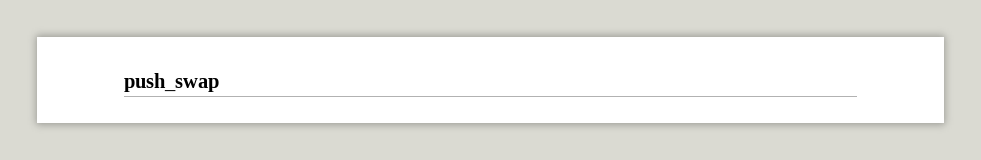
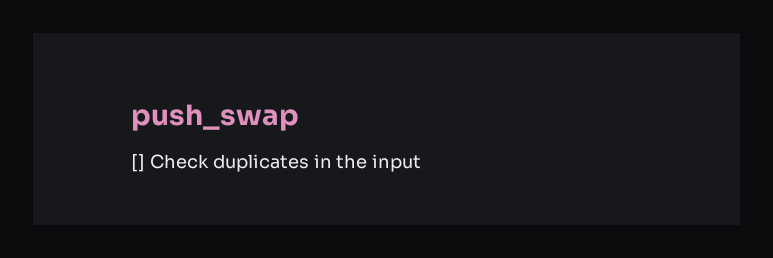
+ [] Check duplicates in the input

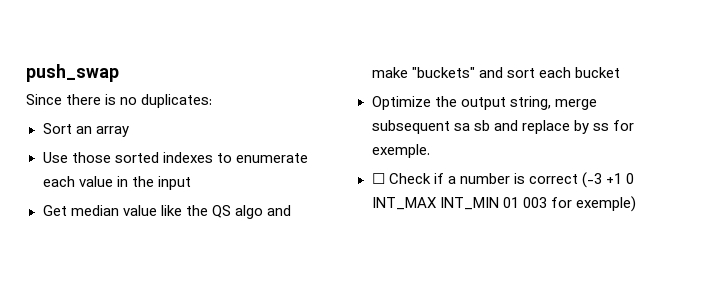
- [] Check duplicates in the input
+ Since there is no duplicates:
+ Sort an array
+ Use those sorted indexes to enumerate each value in the input
+ Get median value like the QS algo and make "buckets" and sort each bucket
+ Optimize the output string, merge subsequent sa sb and replace by ss for exemple.
+ ☐ Check if a number is correct (-3 +1 0 INT_MAX INT_MIN 01 003 for exemple)

